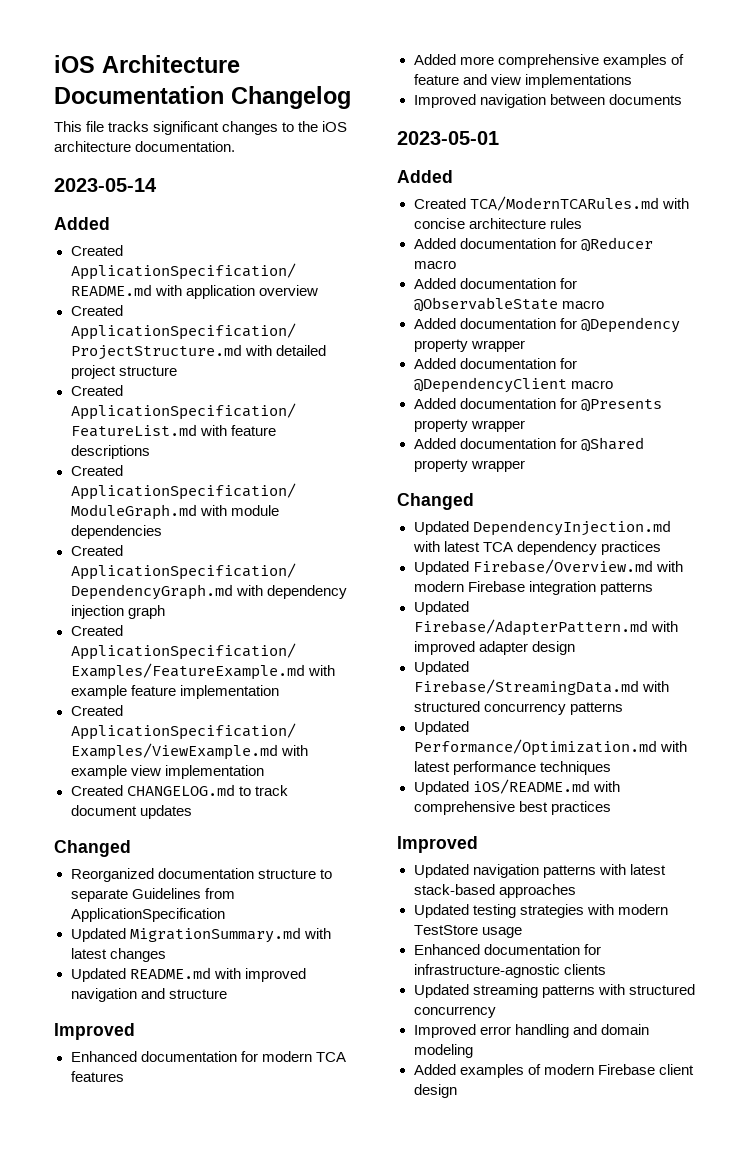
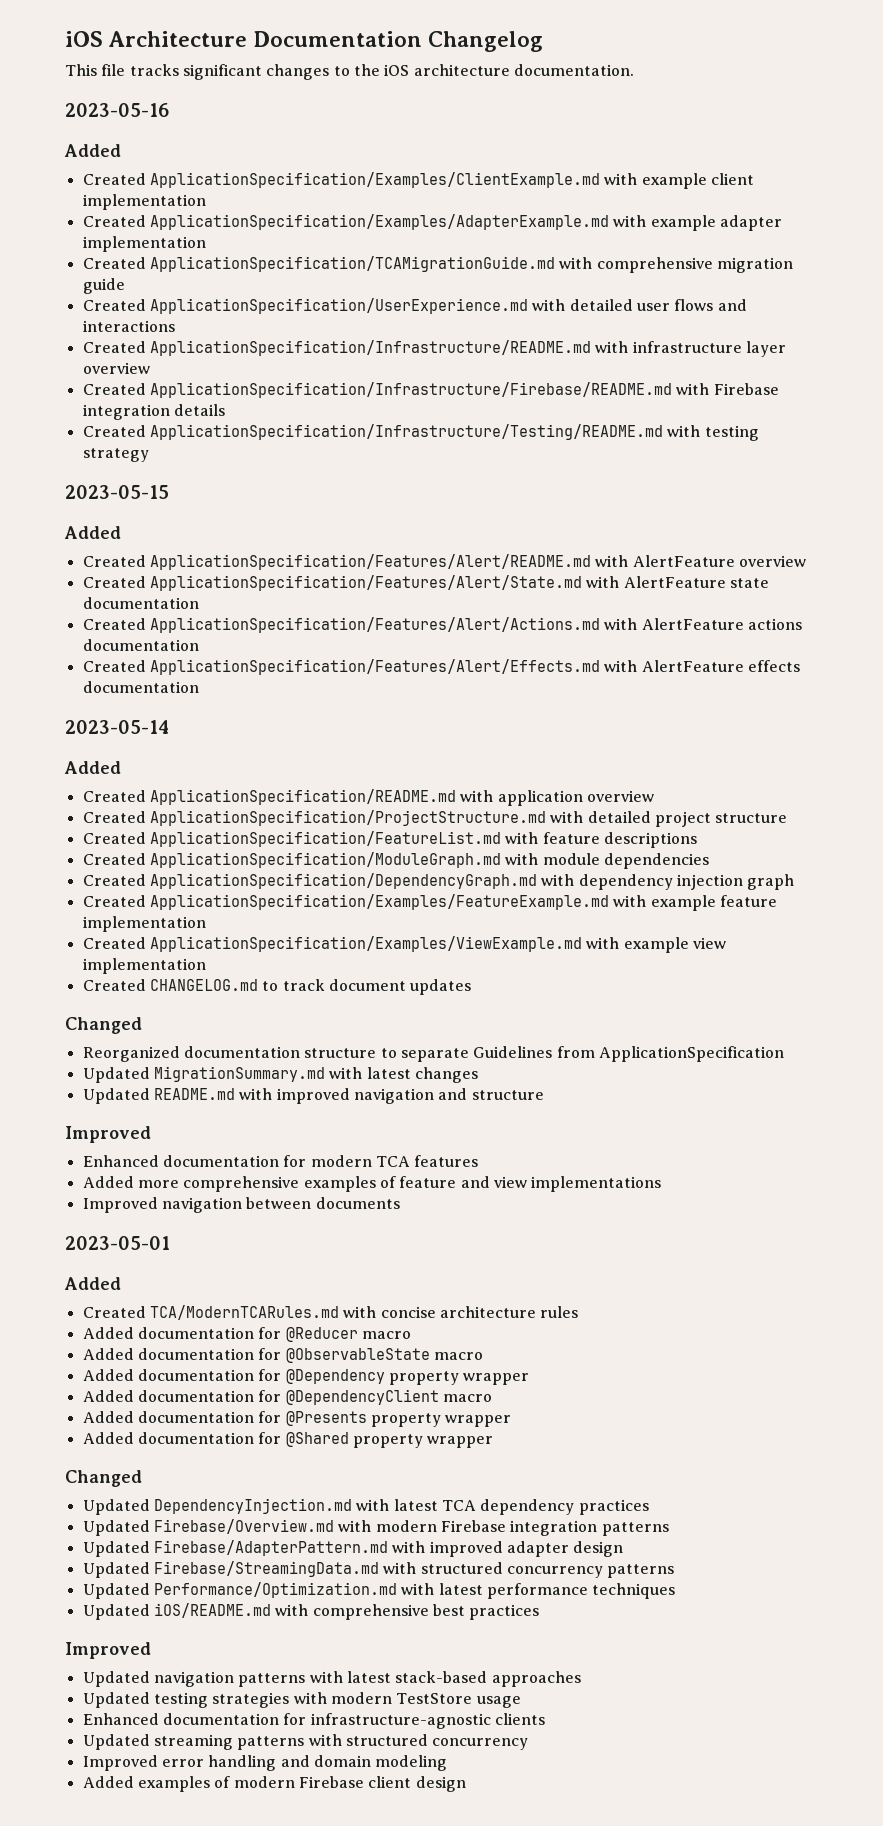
+ 2023-05-16
+ Added
+ Created ApplicationSpecification/Examples/ClientExample.md with example client implementation
+ Created ApplicationSpecification/Examples/AdapterExample.md with example adapter implementation
+ Created ApplicationSpecification/TCAMigrationGuide.md with comprehensive migration guide
+ Created ApplicationSpecification/UserExperience.md with detailed user flows and interactions
+ Created ApplicationSpecification/Infrastructure/README.md with infrastructure layer overview
+ Created ApplicationSpecification/Infrastructure/Firebase/README.md with Firebase integration details
+ Created ApplicationSpecification/Infrastructure/Testing/README.md with testing strategy
+ 2023-05-15
+ Added
+ Created ApplicationSpecification/Features/Alert/README.md with AlertFeature overview
+ Created ApplicationSpecification/Features/Alert/State.md with AlertFeature state documentation
+ Created ApplicationSpecification/Features/Alert/Actions.md with AlertFeature actions documentation
+ Created ApplicationSpecification/Features/Alert/Effects.md with AlertFeature effects documentation

